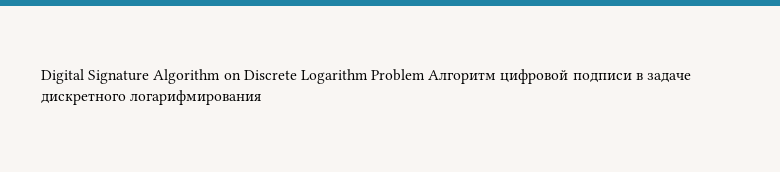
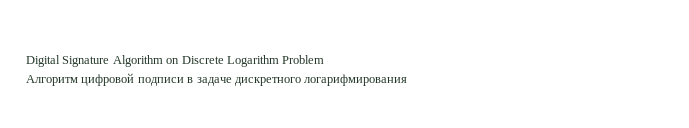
- Digital Signature Algorithm on Discrete Logarithm Problem Алгоритм цифровой подписи в задаче дискретного логарифмирования
+ Digital Signature Algorithm on Discrete Logarithm Problem
+ Алгоритм цифровой подписи в задаче дискретного логарифмирования

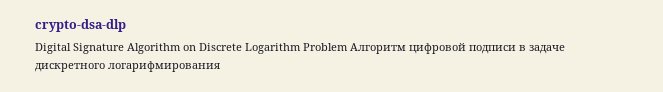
+ crypto-dsa-dlp
- Digital Signature Algorithm on Discrete Logarithm Problem
- Алгоритм цифровой подписи в задаче дискретного логарифмирования
+ Digital Signature Algorithm on Discrete Logarithm Problem Алгоритм цифровой подписи в задаче дискретного логарифмирования

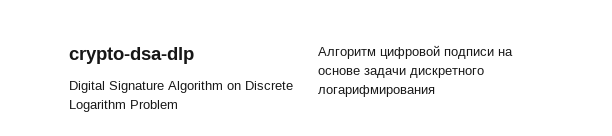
- Digital Signature Algorithm on Discrete Logarithm Problem Алгоритм цифровой подписи в задаче дискретного логарифмирования
+ Digital Signature Algorithm on Discrete Logarithm Problem
+ Алгоритм цифровой подписи на основе задачи дискретного логарифмирования

